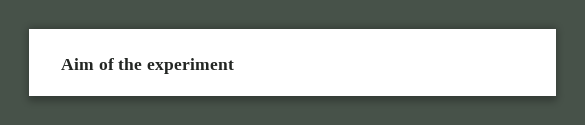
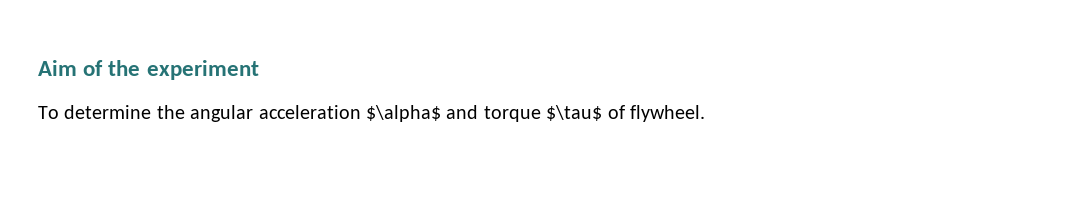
+ To determine the angular acceleration $\alpha$ and torque $\tau$ of flywheel.

